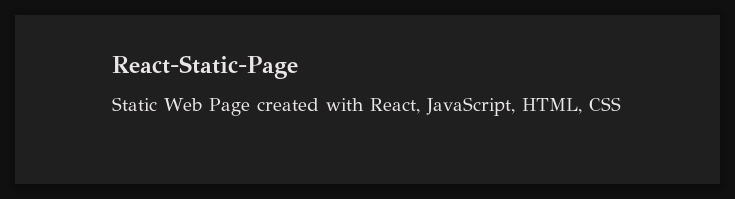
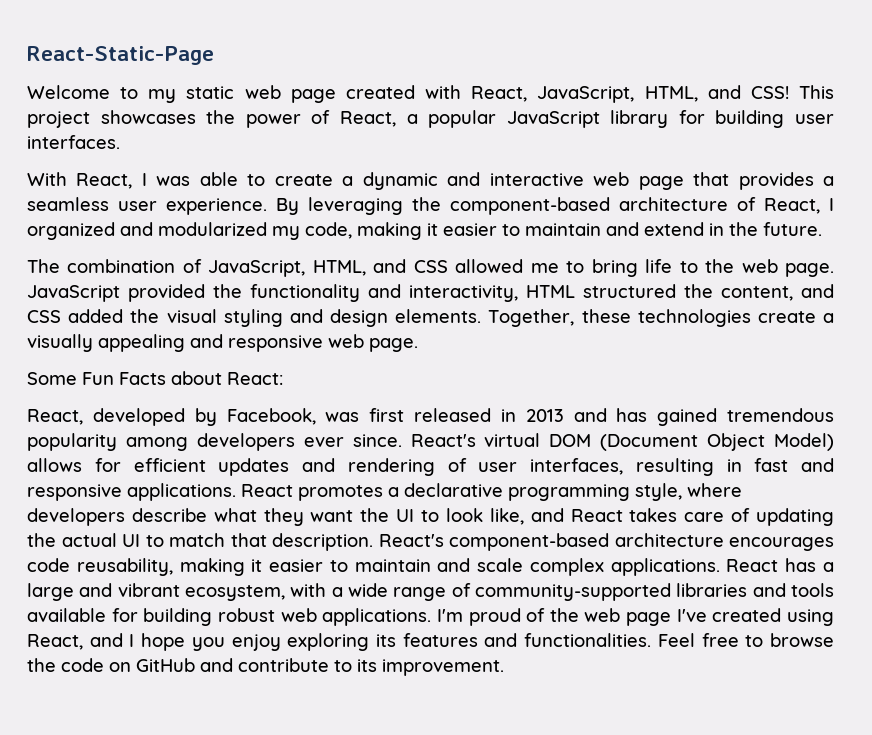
- Static Web Page created with React, JavaScript, HTML, CSS
+ Welcome to my static web page created with React, JavaScript, HTML, and CSS! This project showcases the power of React, a popular JavaScript library for building user interfaces.
+ With React, I was able to create a dynamic and interactive web page that provides a seamless user experience. By leveraging the component-based architecture of React, I organized and modularized my code, making it easier to maintain and extend in the future.
+ The combination of JavaScript, HTML, and CSS allowed me to bring life to the web page. JavaScript provided the functionality and interactivity, HTML structured the content, and CSS added the visual styling and design elements. Together, these technologies create a visually appealing and responsive web page.
+ Some Fun Facts about React:
+ React, developed by Facebook, was first released in 2013 and has gained tremendous popularity among developers ever since. React's virtual DOM (Document Object Model) allows for efficient updates and rendering of user interfaces, resulting in fast and responsive applications. React promotes a declarative programming style, where developers describe what they want the UI to look like, and React takes care of updating the actual UI to match that description. React's component-based architecture encourages code reusability, making it easier to maintain and scale complex applications. React has a large and vibrant ecosystem, with a wide range of community-supported libraries and tools available for building robust web applications. I'm proud of the web page I've created using React, and I hope you enjoy exploring its features and functionalities. Feel free to browse the code on GitHub and contribute to its improvement.

